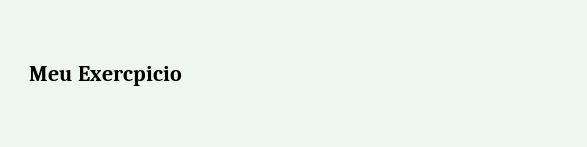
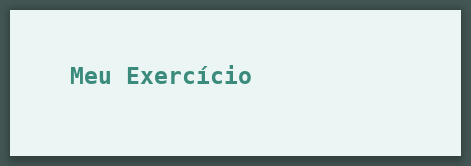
- Meu Exercpicio
+ Meu Exercício

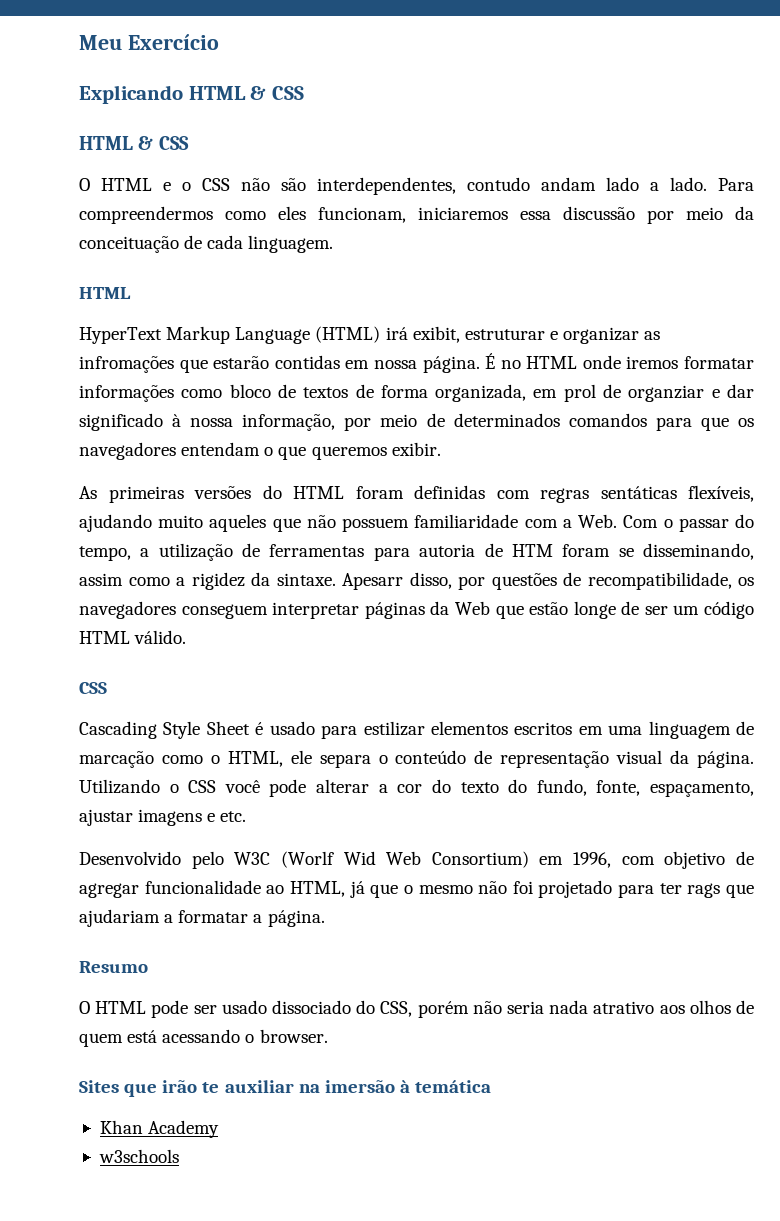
+ Explicando HTML & CSS
+ HTML & CSS
+ O HTML e o CSS não são interdependentes, contudo andam lado a lado. Para compreendermos como eles funcionam, iniciaremos essa discussão por meio da conceituação de cada linguagem.
+ HTML
+ HyperText Markup Language (HTML) irá exibit, estruturar e organizar as infromações que estarão contidas em nossa página. É no HTML onde iremos formatar informações como bloco de textos de forma organizada, em prol de organziar e dar significado à nossa informação, por meio de determinados comandos para que os navegadores entendam o que queremos exibir.
+ As primeiras versões do HTML foram definidas com regras sentáticas flexíveis, ajudando muito aqueles que não possuem familiaridade com a Web. Com o passar do tempo, a utilização de ferramentas para autoria de HTM foram se disseminando, assim como a rigidez da sintaxe. Apesarr disso, por questões de recompatibilidade, os navegadores conseguem interpretar páginas da Web que estão longe de ser um código HTML válido.
+ CSS
+ Cascading Style Sheet é usado para estilizar elementos escritos em uma linguagem de marcação como o HTML, ele separa o conteúdo de representação visual da página. Utilizando o CSS você pode alterar a cor do texto do fundo, fonte, espaçamento, ajustar imagens e etc.
+ Desenvolvido pelo W3C (Worlf Wid Web Consortium) em 1996, com objetivo de agregar funcionalidade ao HTML, já que o mesmo não foi projetado para ter rags que ajudariam a formatar a página.
+ Resumo
+ O HTML pode ser usado dissociado do CSS, porém não seria nada atrativo aos olhos de quem está acessando o browser.
+ Sites que irão te auxiliar na imersão à temática
+ Khan Academy
+ w3schools

